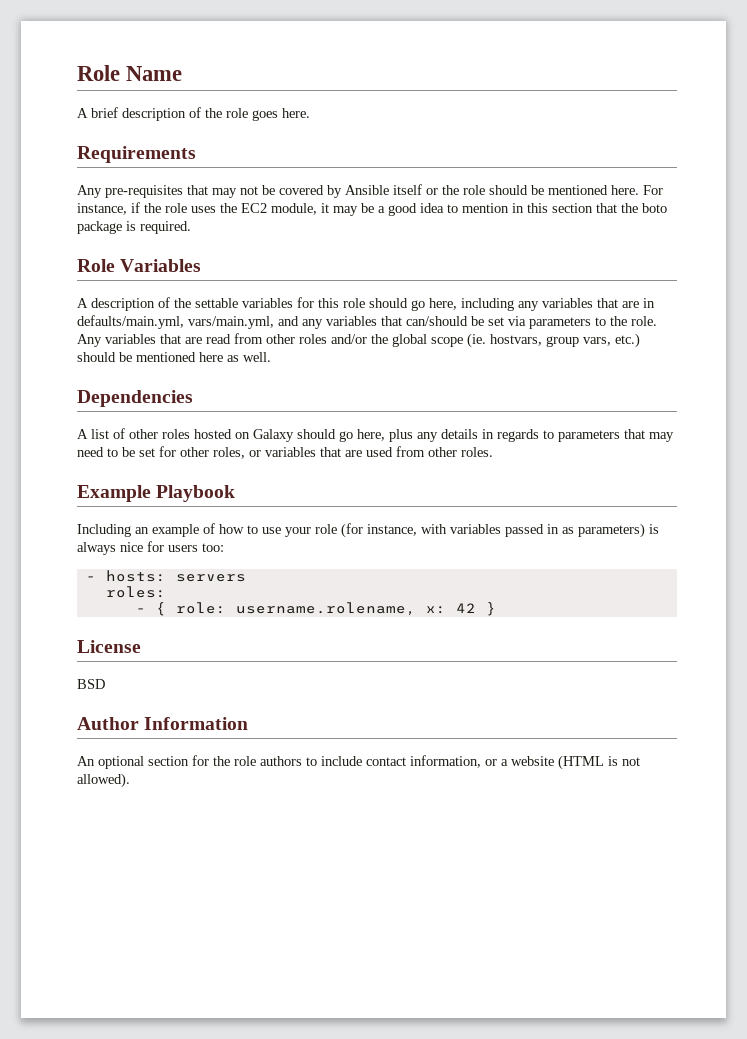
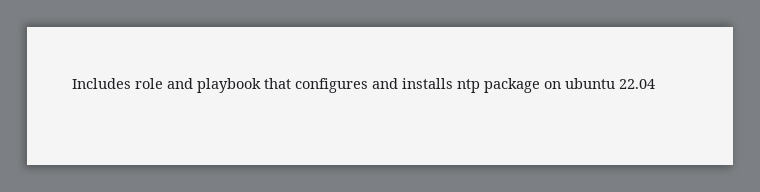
- Role Name
- A brief description of the role goes here.
- Requirements
- Any pre-requisites that may not be covered by Ansible itself or the role should be mentioned here. For instance, if the role uses the EC2 module, it may be a good idea to mention in this section that the boto package is required.
- Role Variables
- A description of the settable variables for this role should go here, including any variables that are in defaults/main.yml, vars/main.yml, and any variables that can/should be set via parameters to the role. Any variables that are read from other roles and/or the global scope (ie. hostvars, group vars, etc.) should be mentioned here as well.
- Dependencies
- A list of other roles hosted on Galaxy should go here, plus any details in regards to parameters that may need to be set for other roles, or variables that are used from other roles.
- Example Playbook
- Including an example of how to use your role (for instance, with variables passed in as parameters) is always nice for users too:
- - hosts: servers
- roles:
- - { role: username.rolename, x: 42 }
- License
- BSD
- Author Information
- An optional section for the role authors to include contact information, or a website (HTML is not allowed).
+ Includes role and playbook that configures and installs ntp package on ubuntu 22.04

